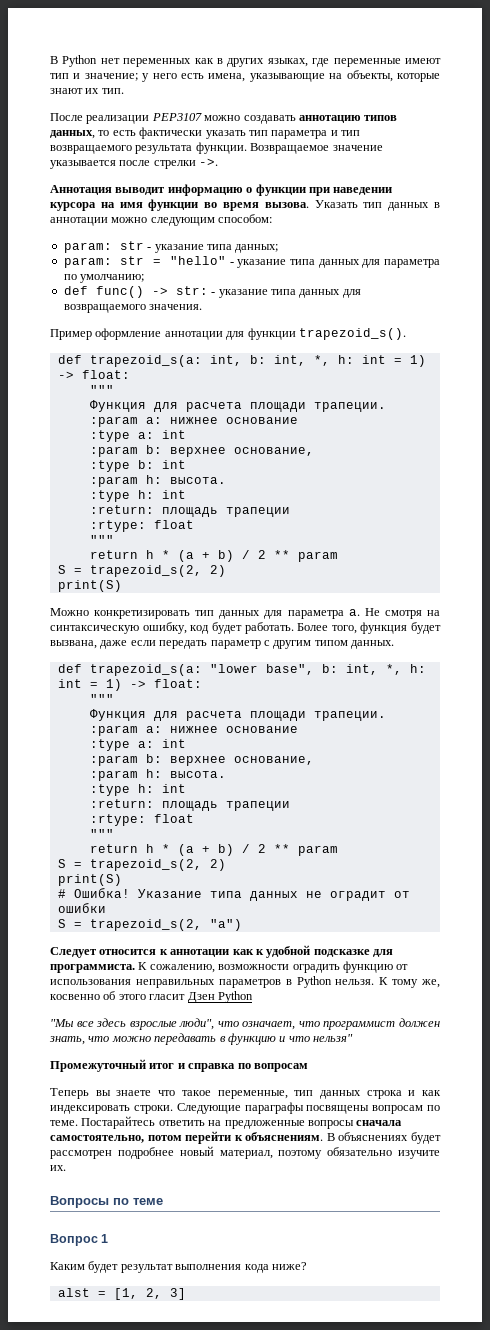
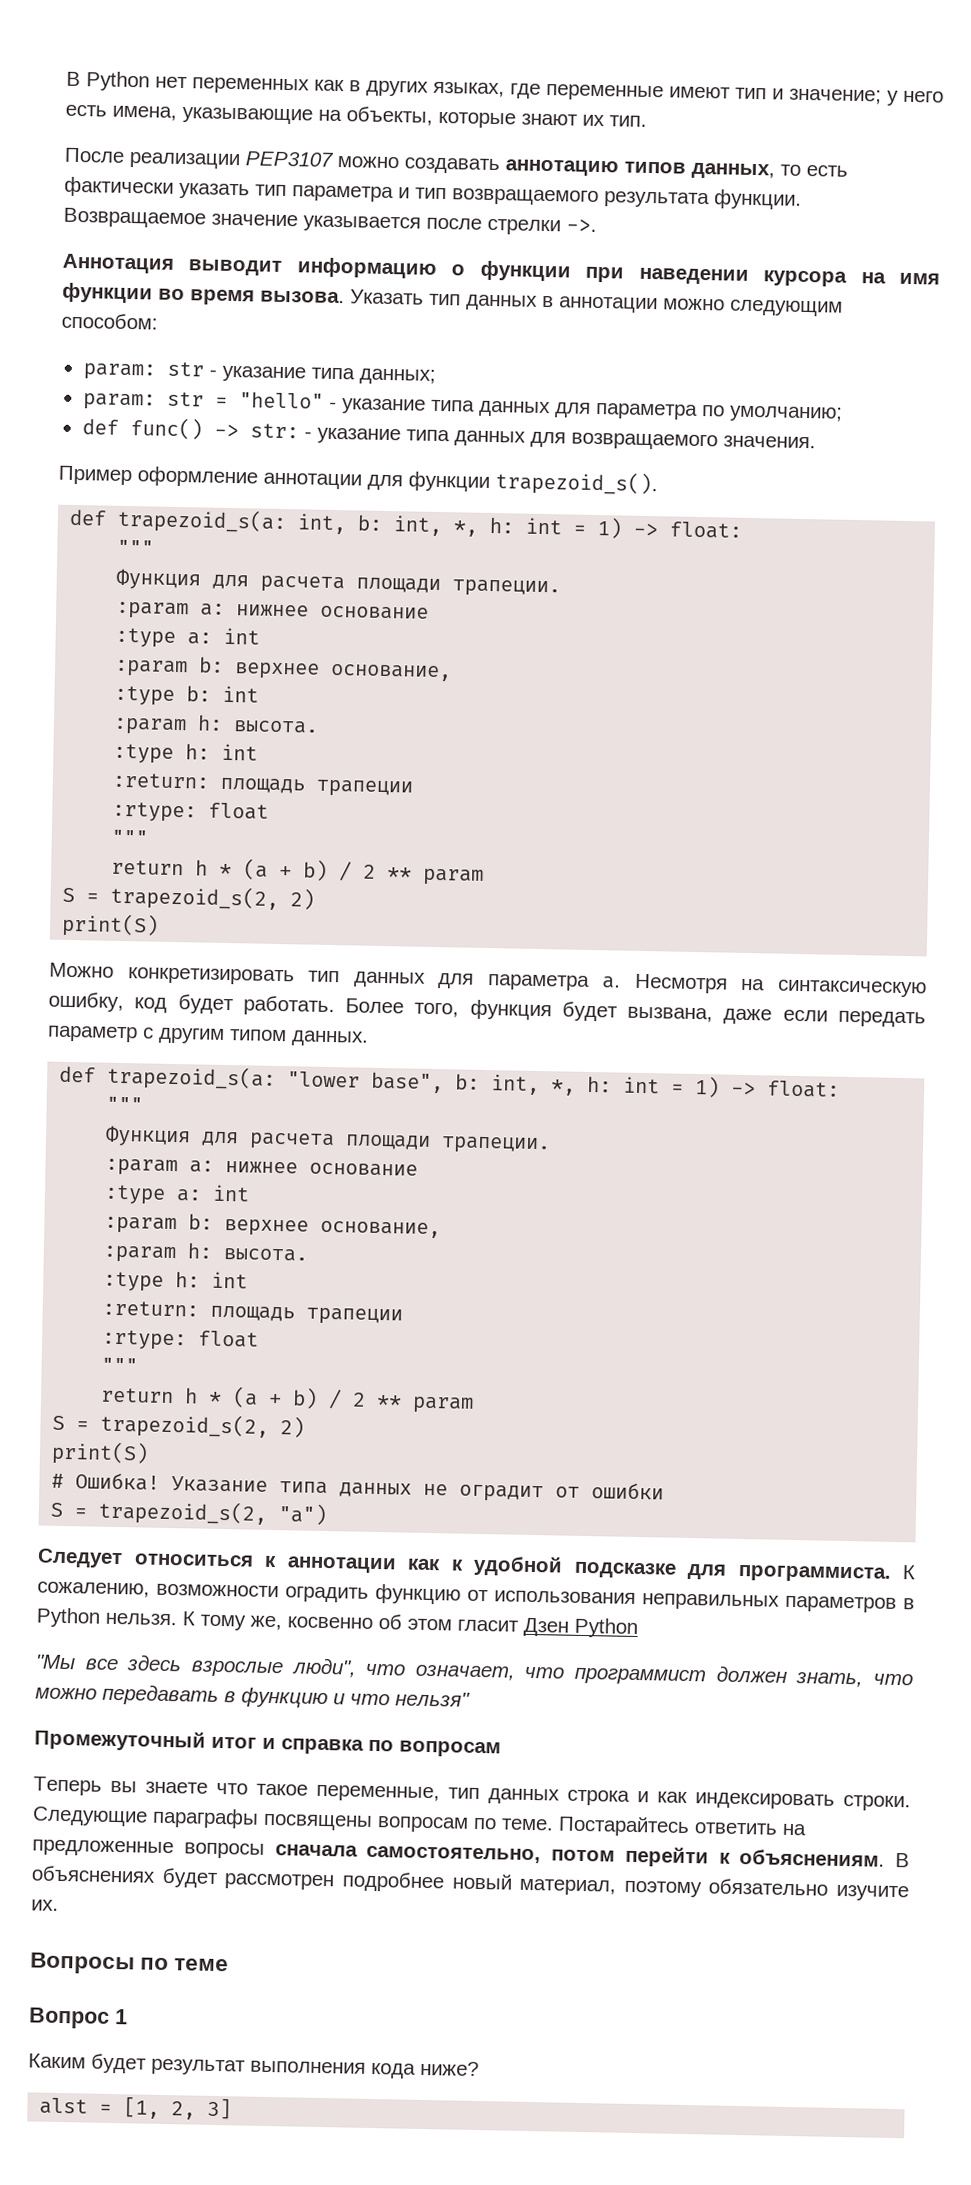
- Не смотря на синтаксическую ошибку, код будет работать.
+ Несмотря на синтаксическую ошибку, код будет работать.
- Следует относится к аннотации как к удобной подсказке для программиста.
+ Следует относиться к аннотации как к удобной подсказке для программиста.
- К тому же, косвенно об этого гласит Дзен Python
+ К тому же, косвенно об этом гласит Дзен Python

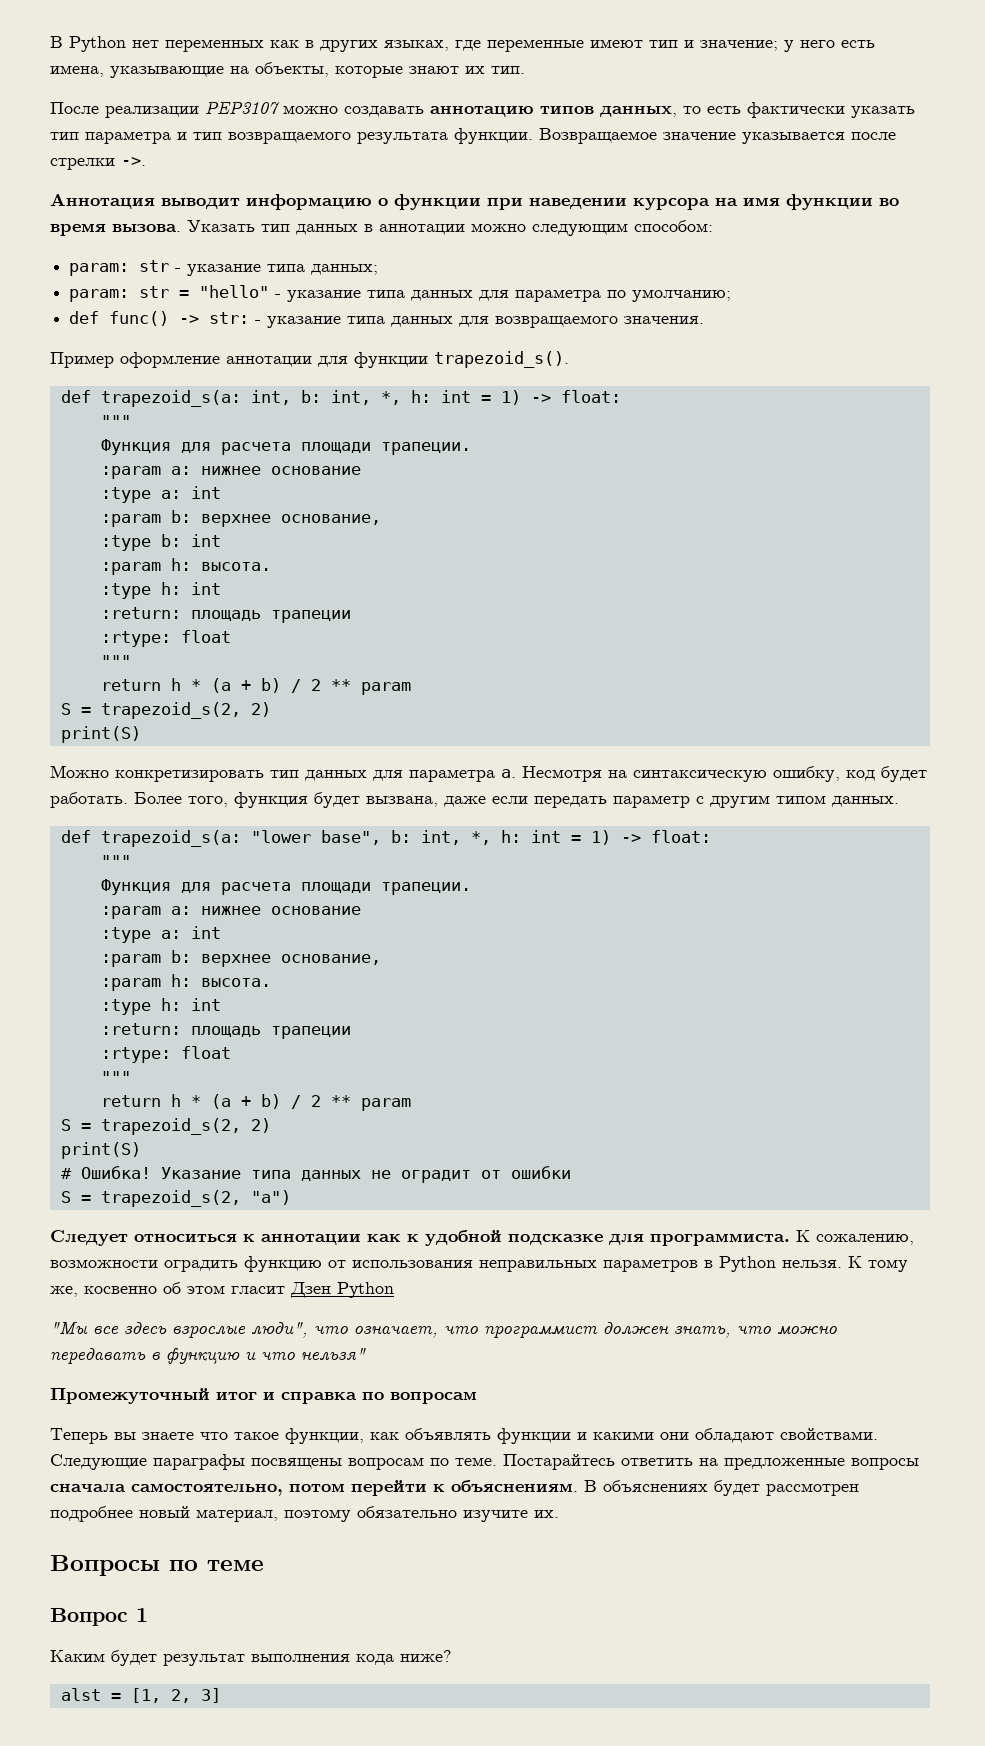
- Теперь вы знаете что такое переменные, тип данных строка и как индексировать строки.
+ Теперь вы знаете что такое функции, как объявлять функции и какими они обладают свойствами.

